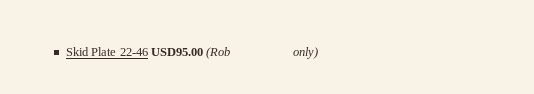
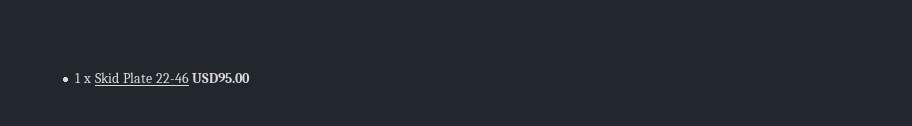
- Skid Plate 22-46 USD95.00 (Rob only)
+ 1 x Skid Plate 22-46 USD95.00

